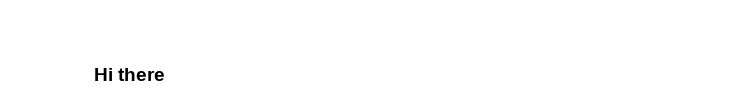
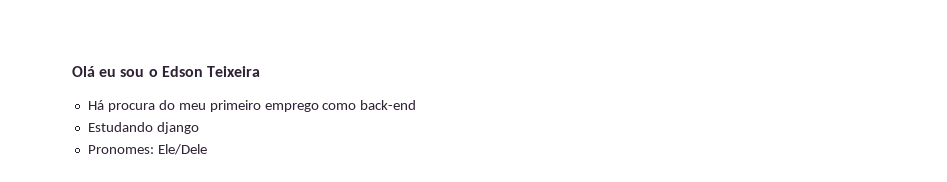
- Hi there
+ Olá eu sou o Edson Teixeira
+ Há procura do meu primeiro emprego como back-end
+ Estudando django
+ Pronomes: Ele/Dele

